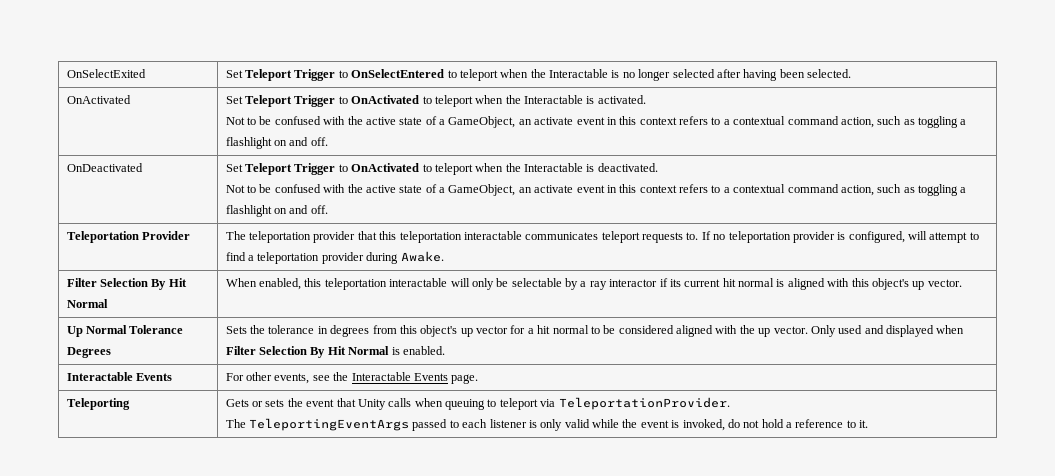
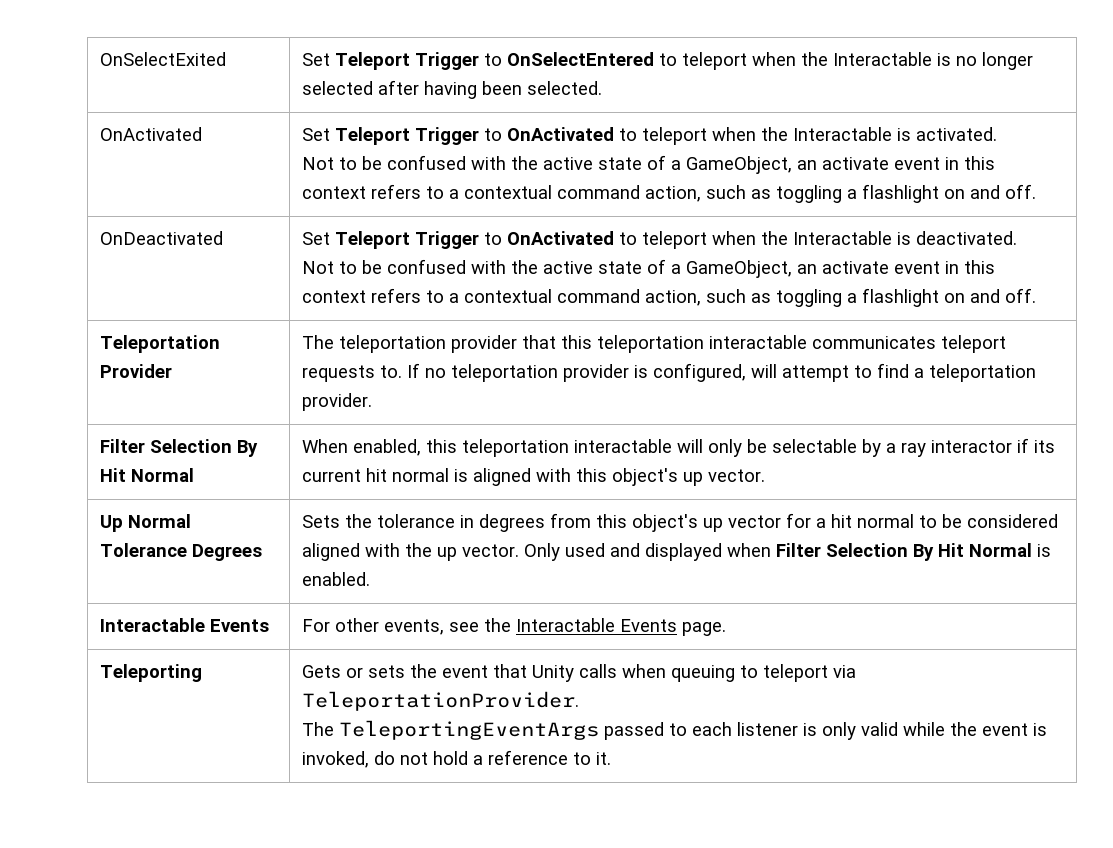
- Teleportation Provider | The teleportation provider that this teleportation interactable communicates teleport requests to. If no teleportation provider is configured, will attempt to find a teleportation provider during Awake.
+ Teleportation Provider | The teleportation provider that this teleportation interactable communicates teleport requests to. If no teleportation provider is configured, will attempt to find a teleportation provider.

